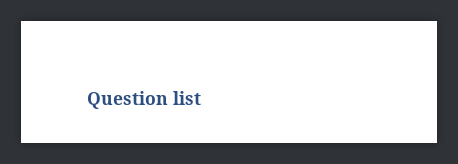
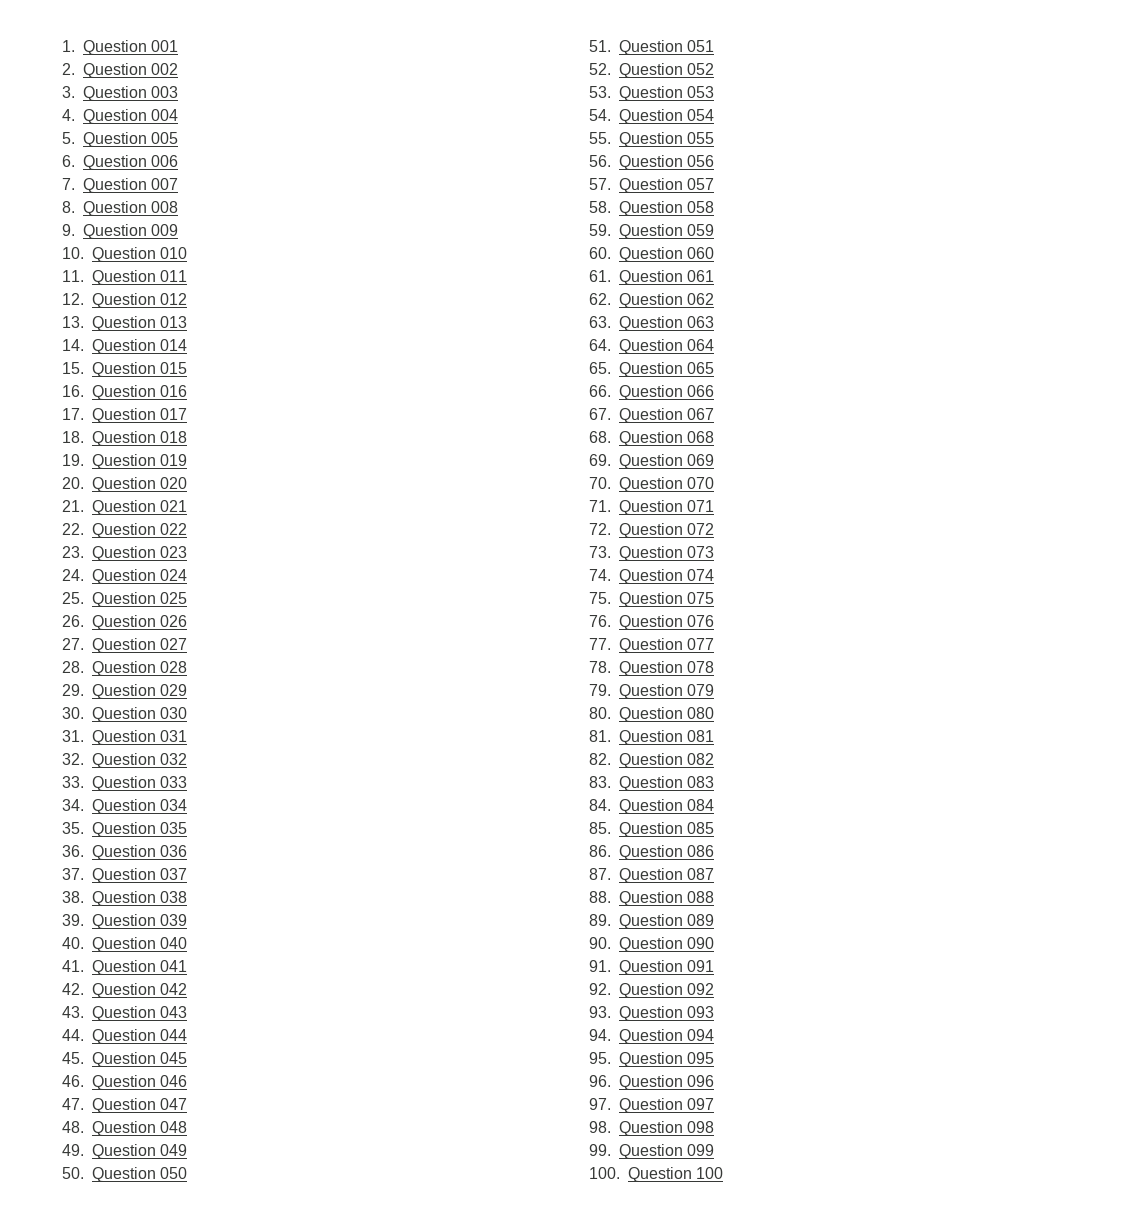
- Question list
+ 1. Question 001
+ 2. Question 002
+ 3. Question 003
+ 4. Question 004
+ 5. Question 005
+ 6. Question 006
+ 7. Question 007
+ 8. Question 008
+ 9. Question 009
+ 10. Question 010
+ 11. Question 011
+ 12. Question 012
+ 13. Question 013
+ 14. Question 014
+ 15. Question 015
+ 16. Question 016
+ 17. Question 017
+ 18. Question 018
+ 19. Question 019
+ 20. Question 020
+ 21. Question 021
+ 22. Question 022
+ 23. Question 023
+ 24. Question 024
+ 25. Question 025
+ 26. Question 026
+ 27. Question 027
+ 28. Question 028
+ 29. Question 029
+ 30. Question 030
+ 31. Question 031
+ 32. Question 032
+ 33. Question 033
+ 34. Question 034
+ 35. Question 035
+ 36. Question 036
+ 37. Question 037
+ 38. Question 038
+ 39. Question 039
+ 40. Question 040
+ 41. Question 041
+ 42. Question 042
+ 43. Question 043
+ 44. Question 044
+ 45. Question 045
+ 46. Question 046
+ 47. Question 047
+ 48. Question 048
+ 49. Question 049
+ 50. Question 050
+ 51. Question 051
+ 52. Question 052
+ 53. Question 053
+ 54. Question 054
+ 55. Question 055
+ 56. Question 056
+ 57. Question 057
+ 58. Question 058
+ 59. Question 059
+ 60. Question 060
+ 61. Question 061
+ 62. Question 062
+ 63. Question 063
+ 64. Question 064
+ 65. Question 065
+ 66. Question 066
+ 67. Question 067
+ 68. Question 068
+ 69. Question 069
+ 70. Question 070
+ 71. Question 071
+ 72. Question 072
+ 73. Question 073
+ 74. Question 074
+ 75. Question 075
+ 76. Question 076
+ 77. Question 077
+ 78. Question 078
+ 79. Question 079
+ 80. Question 080
+ 81. Question 081
+ 82. Question 082
+ 83. Question 083
+ 84. Question 084
+ 85. Question 085
+ 86. Question 086
+ 87. Question 087
+ 88. Question 088
+ 89. Question 089
+ 90. Question 090
+ 91. Question 091
+ 92. Question 092
+ 93. Question 093
+ 94. Question 094
+ 95. Question 095
+ 96. Question 096
+ 97. Question 097
+ 98. Question 098
+ 99. Question 099
+ 100. Question 100

